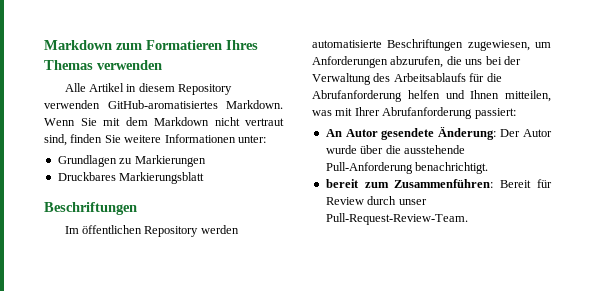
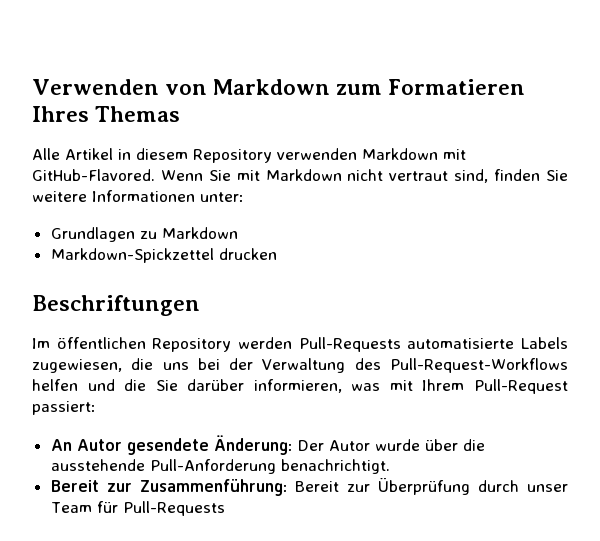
- Markdown zum Formatieren Ihres Themas verwenden
+ Verwenden von Markdown zum Formatieren Ihres Themas
- Alle Artikel in diesem Repository verwenden GitHub-aromatisiertes Markdown.
+ Alle Artikel in diesem Repository verwenden Markdown mit GitHub-Flavored.
- Wenn Sie mit dem Markdown nicht vertraut sind, finden Sie weitere Informationen unter:
+ Wenn Sie mit Markdown nicht vertraut sind, finden Sie weitere Informationen unter:
- Grundlagen zu Markierungen
- Druckbares Markierungsblatt
+ Grundlagen zu Markdown
+ Markdown-Spickzettel drucken
- Im öffentlichen Repository werden automatisierte Beschriftungen zugewiesen, um Anforderungen abzurufen, die uns bei der Verwaltung des Arbeitsablaufs für die Abrufanforderung helfen und Ihnen mitteilen, was mit Ihrer Abrufanforderung passiert:
+ Im öffentlichen Repository werden Pull-Requests automatisierte Labels zugewiesen, die uns bei der Verwaltung des Pull-Request-Workflows helfen und die Sie darüber informieren, was mit Ihrem Pull-Request passiert:
- bereit zum Zusammenführen: Bereit für Review durch unser Pull-Request-Review-Team.
+ Bereit zur Zusammenführung: Bereit zur Überprüfung durch unser Team für Pull-Requests

